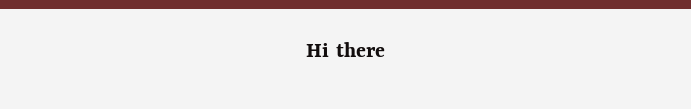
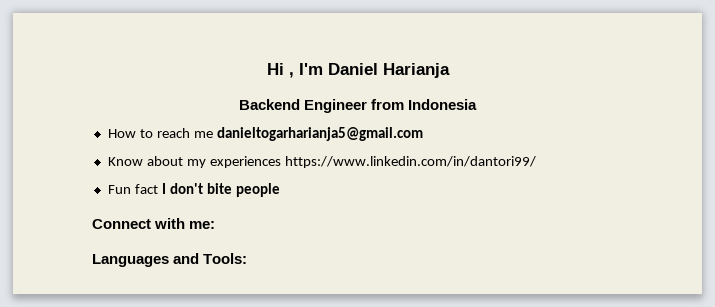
- Hi there
+ Hi , I'm Daniel Harianja
+ Backend Engineer from Indonesia
+ How to reach me danieltogarharianja5@gmail.com
+ Know about my experiences https://www.linkedin.com/in/dantori99/
+ Fun fact I don't bite people
+ Connect with me:
+ Languages and Tools:

